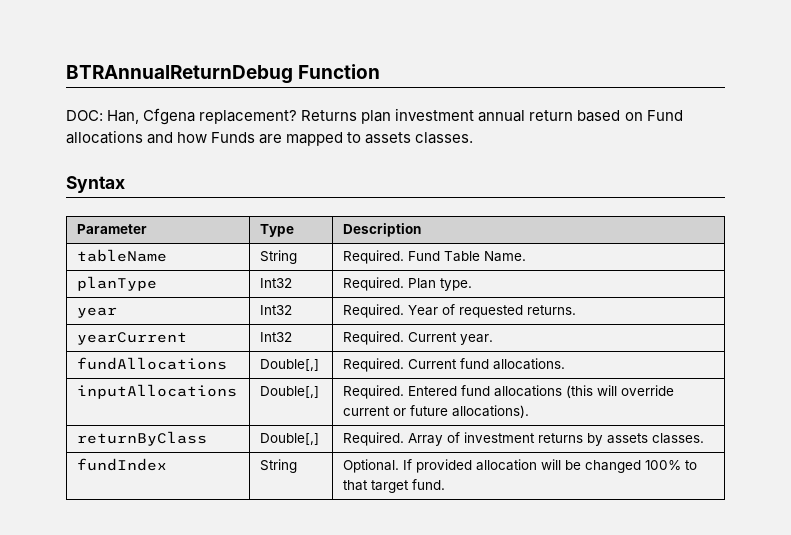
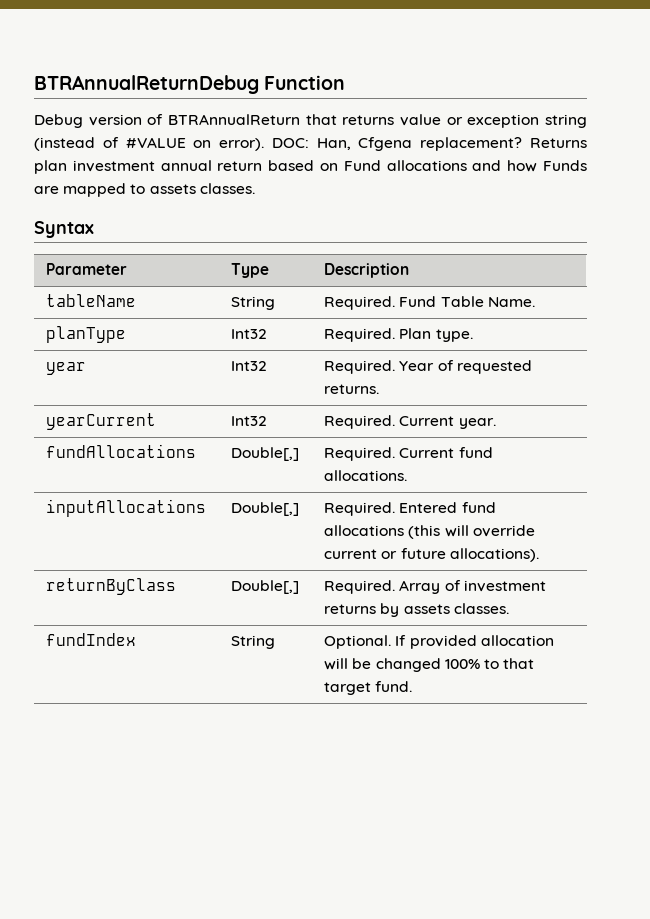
+ Debug version of BTRAnnualReturn that returns value or exception string (instead of #VALUE on error).

